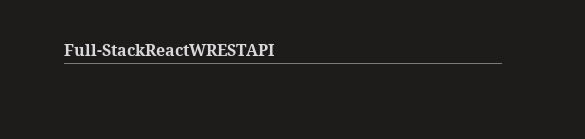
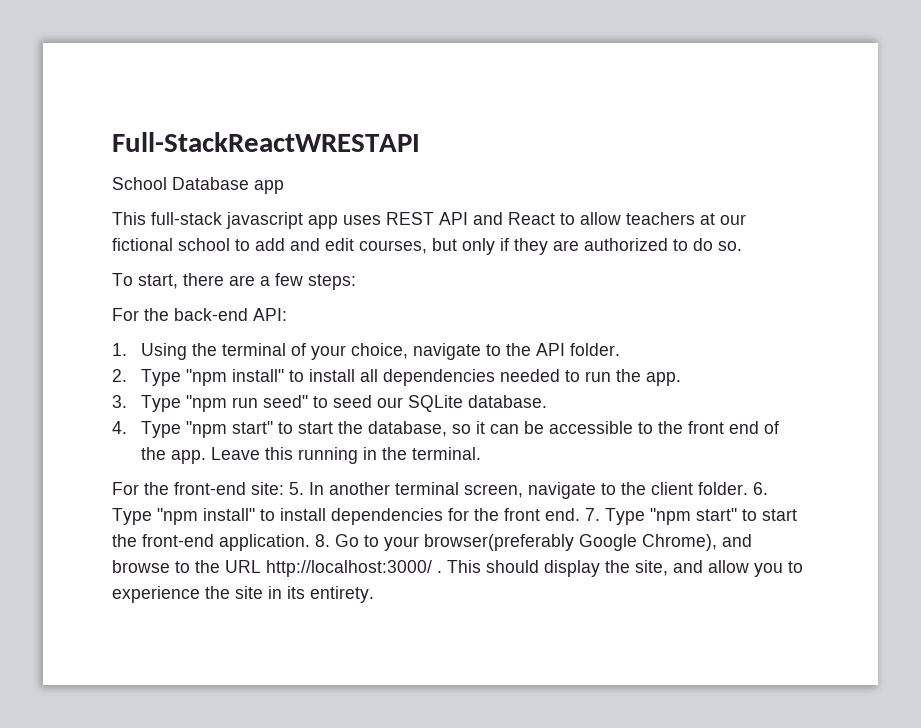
+ School Database app
+ This full-stack javascript app uses REST API and React to allow teachers at our fictional school to add and edit courses, but only if they are authorized to do so.
+ To start, there are a few steps:
+ For the back-end API:
+ 1. Using the terminal of your choice, navigate to the API folder.
+ 2. Type "npm install" to install all dependencies needed to run the app.
+ 3. Type "npm run seed" to seed our SQLite database.
+ 4. Type "npm start" to start the database, so it can be accessible to the front end of the app. Leave this running in the terminal.
+ For the front-end site: 5. In another terminal screen, navigate to the client folder. 6. Type "npm install" to install dependencies for the front end. 7. Type "npm start" to start the front-end application. 8. Go to your browser(preferably Google Chrome), and browse to the URL http://localhost:3000/ . This should display the site, and allow you to experience the site in its entirety.

